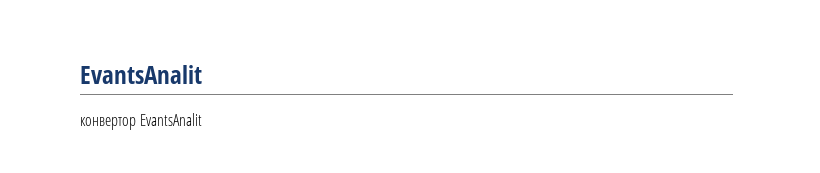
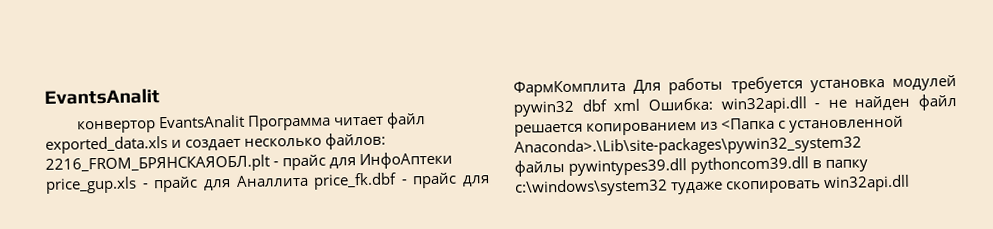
- конвертор EvantsAnalit
+ конвертор EvantsAnalit Программа читает файл exported_data.xls и создает несколько файлов: 2216_FROM_БРЯНСКАЯОБЛ.plt - прайс для ИнфоАптеки price_gup.xls - прайс для Аналлита price_fk.dbf - прайс для ФармКомплита Для работы требуется установка модулей pywin32 dbf xml Ошибка: win32api.dll - не найден файл решается копированием из <Папка с установленной Anaconda>.\Lib\site-packages\pywin32_system32
+ файлы pywintypes39.dll pythoncom39.dll в папку c:\windows\system32 тудаже скопировать win32api.dll

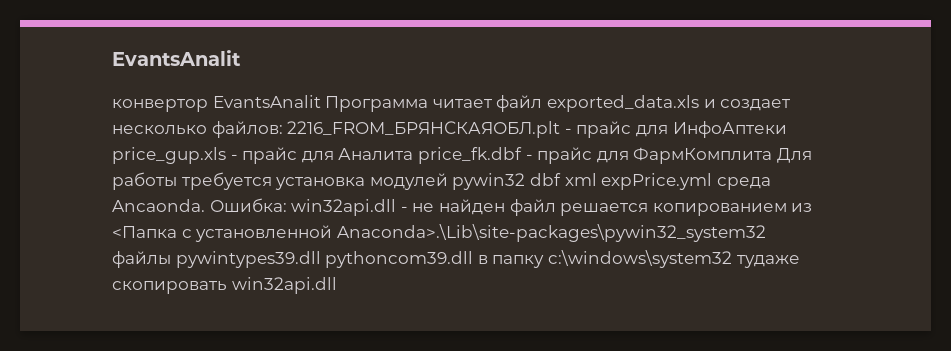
- конвертор EvantsAnalit Программа читает файл exported_data.xls и создает несколько файлов: 2216_FROM_БРЯНСКАЯОБЛ.plt - прайс для ИнфоАптеки price_gup.xls - прайс для Аналлита price_fk.dbf - прайс для ФармКомплита Для работы требуется установка модулей pywin32 dbf xml Ошибка: win32api.dll - не найден файл решается копированием из <Папка с установленной Anaconda>.\Lib\site-packages\pywin32_system32
+ конвертор EvantsAnalit Программа читает файл exported_data.xls и создает несколько файлов: 2216_FROM_БРЯНСКАЯОБЛ.plt - прайс для ИнфоАптеки price_gup.xls - прайс для Аналита price_fk.dbf - прайс для ФармКомплита Для работы требуется установка модулей pywin32 dbf xml expPrice.yml среда Anсaonda. Ошибка: win32api.dll - не найден файл решается копированием из <Папка с установленной Anaconda>.\Lib\site-packages\pywin32_system32

